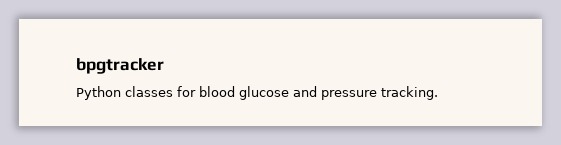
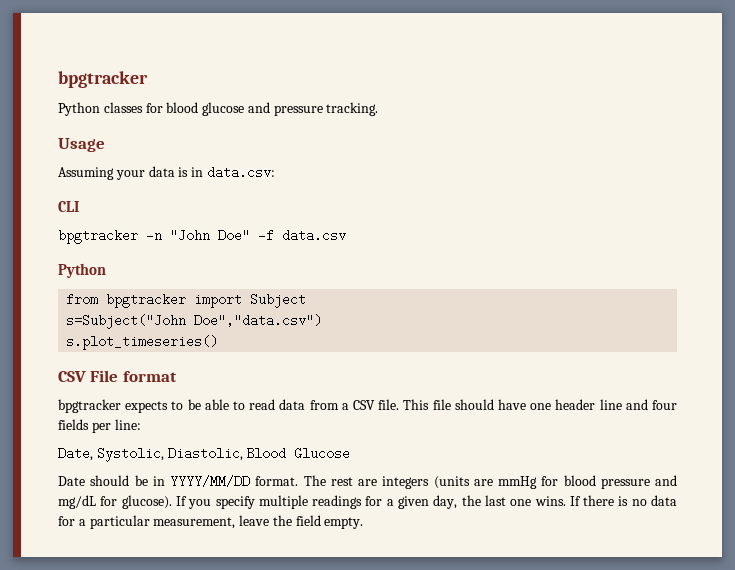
+ Usage
+ Assuming your data is in data.csv:
+ CLI
+ bpgtracker -n "John Doe" -f data.csv
+ Python
+ from bpgtracker import Subject
+ s=Subject("John Doe","data.csv")
+ s.plot_timeseries()
+ CSV File format
+ bpgtracker expects to be able to read data from a CSV file. This file should have one header line and four fields per line:
+ Date, Systolic, Diastolic, Blood Glucose
+ Date should be in YYYY/MM/DD format. The rest are integers (units are mmHg for blood pressure and mg/dL for glucose). If you specify multiple readings for a given day, the last one wins. If there is no data for a particular measurement, leave the field empty.

